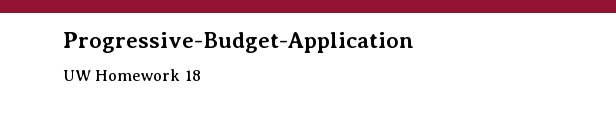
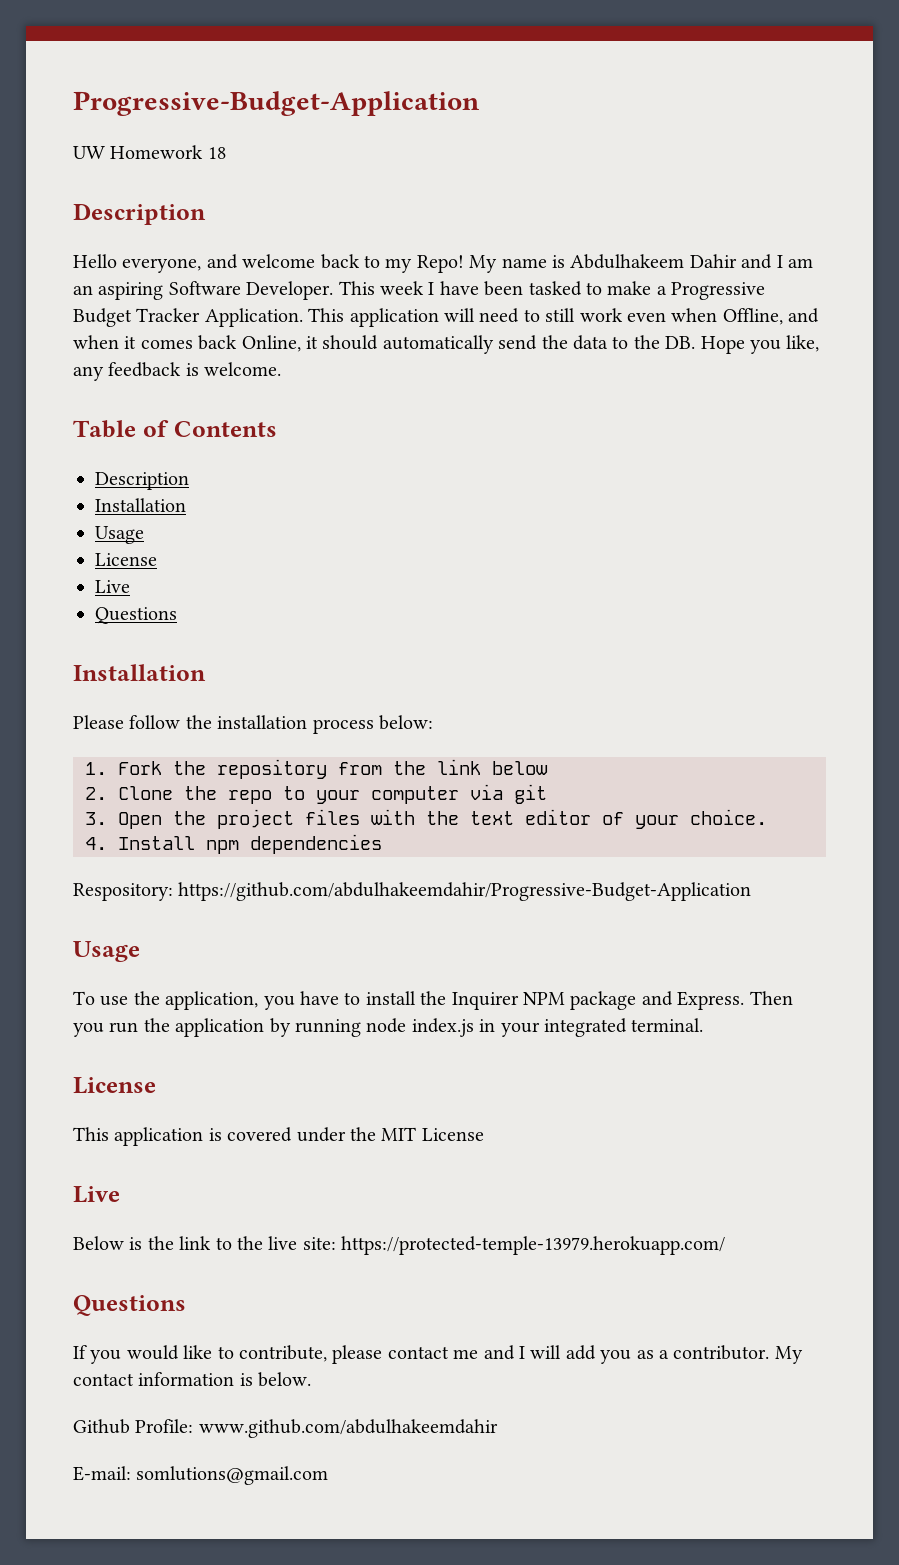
  UW Homework 18
+ Description
+ Hello everyone, and welcome back to my Repo! My name is Abdulhakeem Dahir and I am an aspiring Software Developer. This week I have been tasked to make a Progressive Budget Tracker Application. This application will need to still work even when Offline, and when it comes back Online, it should automatically send the data to the DB. Hope you like, any feedback is welcome.
+ Table of Contents
+ Description
+ Installation
+ Usage
+ License
+ Live
+ Questions
+ Installation
+ Please follow the installation process below:
+ 1. Fork the repository from the link below
+ 2. Clone the repo to your computer via git
+ 3. Open the project files with the text editor of your choice.
+ 4. Install npm dependencies
+ Respository: https://github.com/abdulhakeemdahir/Progressive-Budget-Application
+ Usage
+ To use the application, you have to install the Inquirer NPM package and Express. Then you run the application by running node index.js in your integrated terminal.
+ License
+ This application is covered under the MIT License
+ Live
+ Below is the link to the live site: https://protected-temple-13979.herokuapp.com/
+ Questions
+ If you would like to contribute, please contact me and I will add you as a contributor. My contact information is below.
+ Github Profile: www.github.com/abdulhakeemdahir
+ E-mail: somlutions@gmail.com

